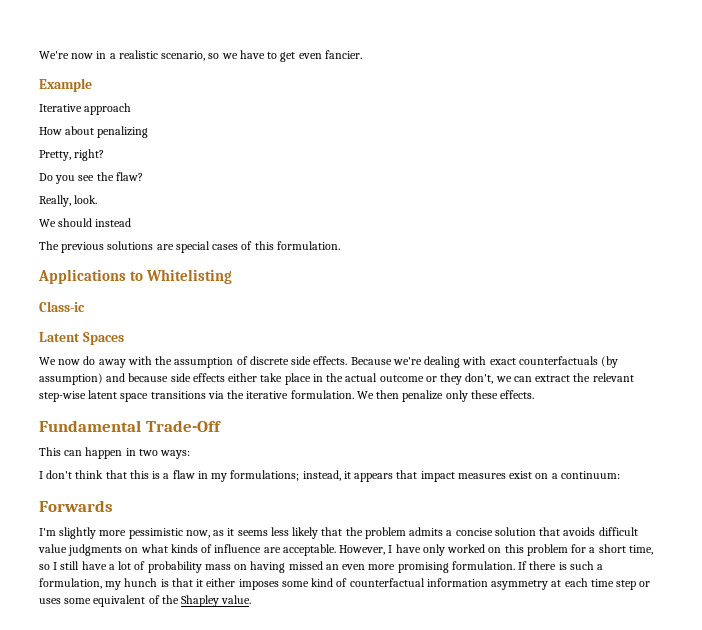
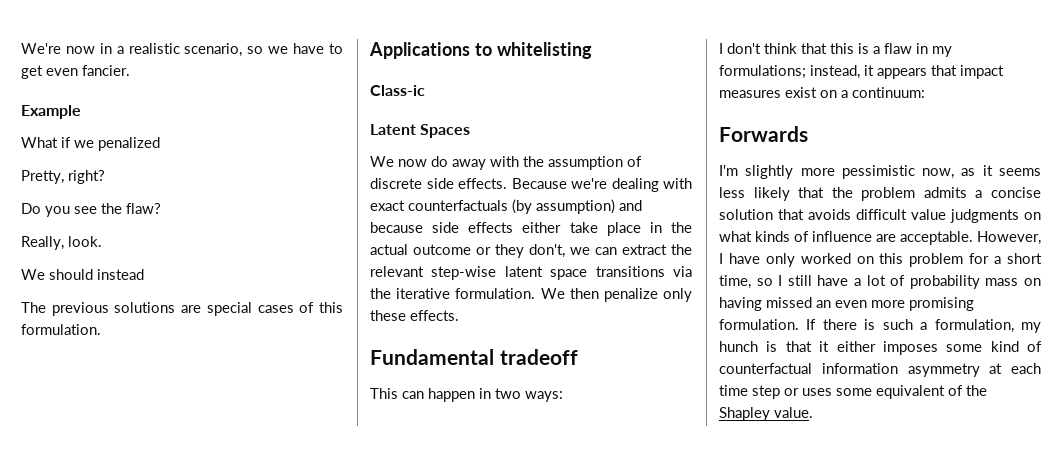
- Iterative approach
- How about penalizing
+ What if we penalized
- Applications to Whitelisting
+ Applications to whitelisting
- Fundamental Trade-Off
+ Fundamental tradeoff

